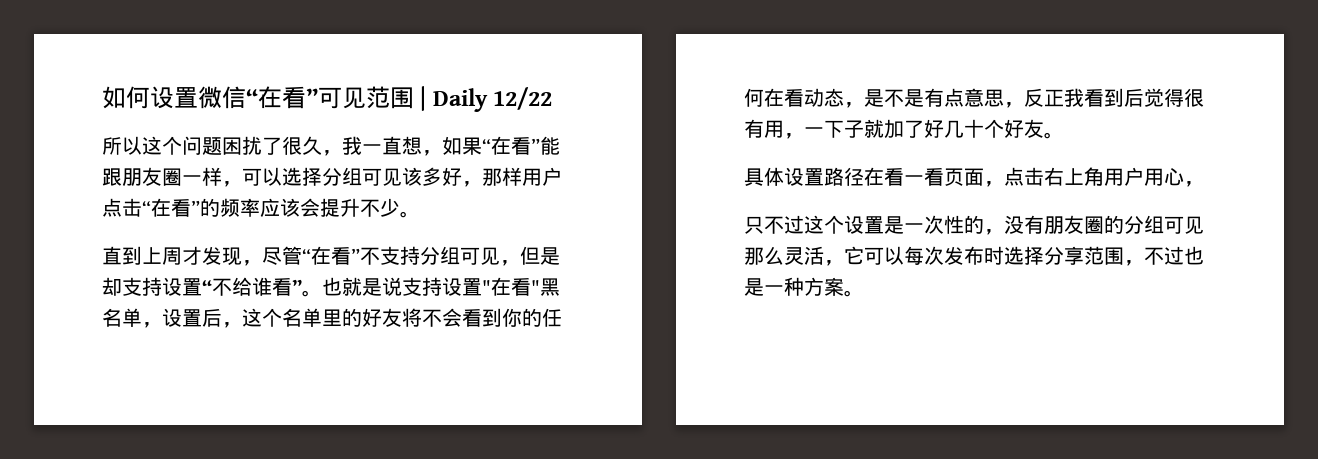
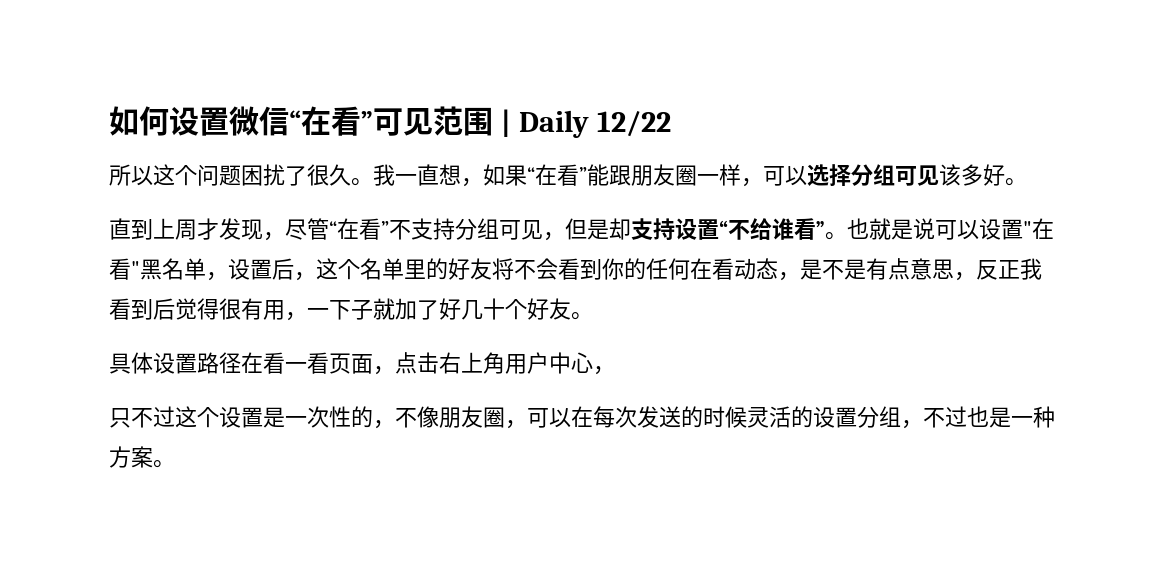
- 所以这个问题困扰了很久，我一直想，如果“在看”能跟朋友圈一样，可以选择分组可见该多好，那样用户点击“在看”的频率应该会提升不少。
+ 所以这个问题困扰了很久。我一直想，如果“在看”能跟朋友圈一样，可以选择分组可见该多好。
- 也就是说支持设置"在看"黑名单，设置后，这个名单里的好友将不会看到你的任何在看动态，是不是有点意思，反正我看到后觉得很有用，一下子就加了好几十个好友。
+ 也就是说可以设置"在看"黑名单，设置后，这个名单里的好友将不会看到你的任何在看动态，是不是有点意思，反正我看到后觉得很有用，一下子就加了好几十个好友。
- 具体设置路径在看一看页面，点击右上角用户用心，
+ 具体设置路径在看一看页面，点击右上角用户中心，
- 只不过这个设置是一次性的，没有朋友圈的分组可见那么灵活，它可以每次发布时选择分享范围，不过也是一种方案。
+ 只不过这个设置是一次性的，不像朋友圈，可以在每次发送的时候灵活的设置分组，不过也是一种方案。

